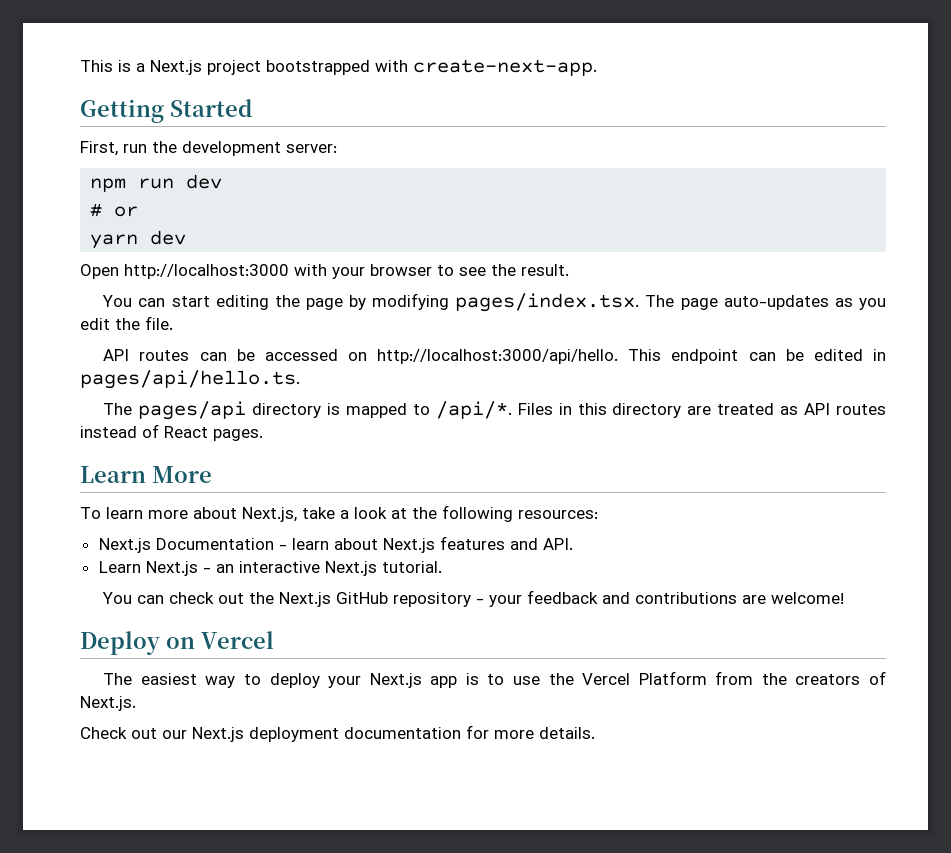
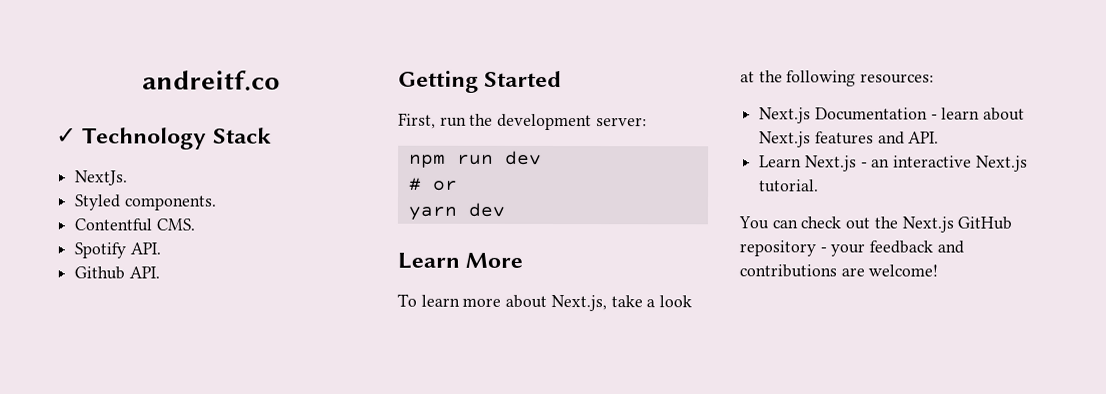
- This is a Next.js project bootstrapped with create-next-app.
+ andreitf.co
+ ✓ Technology Stack
+ NextJs.
+ Styled components.
+ Contentful CMS.
+ Spotify API.
+ Github API.
- Open http://localhost:3000 with your browser to see the result.
- You can start editing the page by modifying pages/index.tsx. The page auto-updates as you edit the file.
- API routes can be accessed on http://localhost:3000/api/hello. This endpoint can be edited in pages/api/hello.ts.
- The pages/api directory is mapped to /api/*. Files in this directory are treated as API routes instead of React pages.
- Deploy on Vercel
- The easiest way to deploy your Next.js app is to use the Vercel Platform from the creators of Next.js.
- Check out our Next.js deployment documentation for more details.

